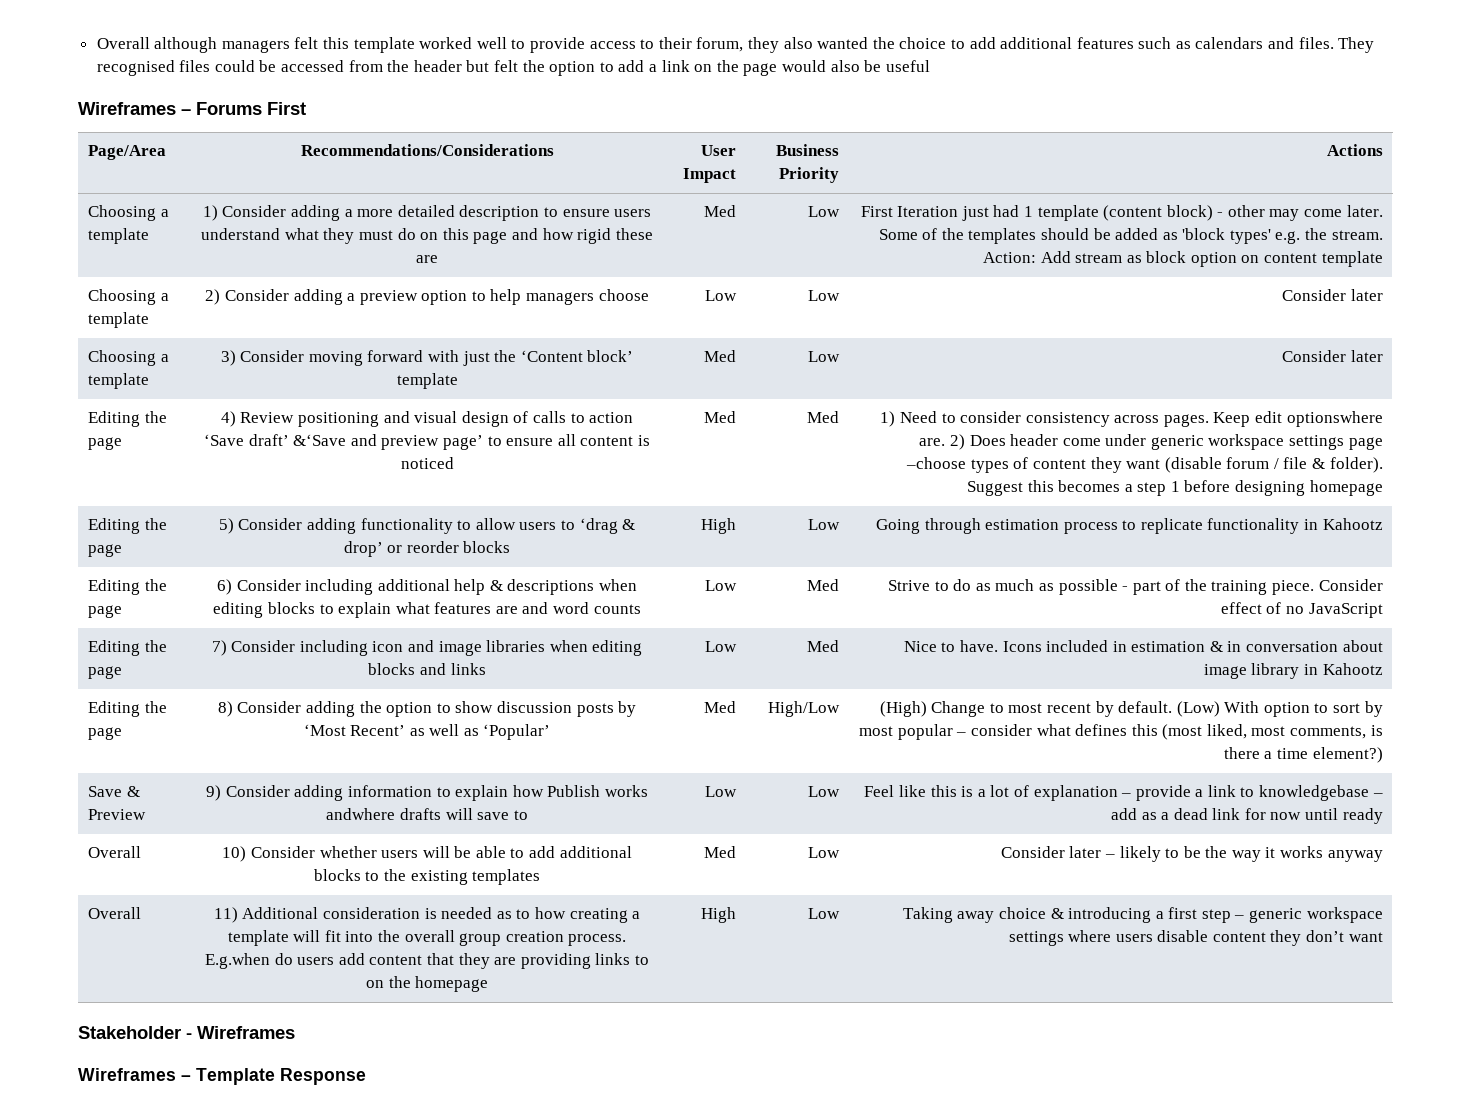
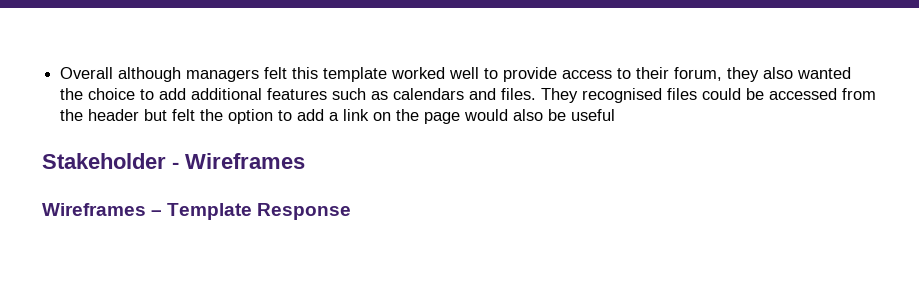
- Wireframes – Forums First
- Page/Area | Recommendations/Considerations | User Impact | Business Priority | Actions
- Choosing a template | 1) Consider adding a more detailed description to ensure users understand what they must do on this page and how rigid these are | Med | Low | First Iteration just had 1 template (content block) - other may come later. Some of the templates should be added as 'block types' e.g. the stream. Action: Add stream as block option on content template
- Choosing a template | 2) Consider adding a preview option to help managers choose | Low | Low | Consider later
- Choosing a template | 3) Consider moving forward with just the ‘Content block’ template | Med | Low | Consider later
- Editing the page | 4) Review positioning and visual design of calls to action ‘Save draft’ &‘Save and preview page’ to ensure all content is noticed | Med | Med | 1) Need to consider consistency across pages. Keep edit optionswhere are. 2) Does header come under generic workspace settings page –choose types of content they want (disable forum / file & folder). Suggest this becomes a step 1 before designing homepage
- Editing the page | 5) Consider adding functionality to allow users to ‘drag & drop’ or reorder blocks | High | Low | Going through estimation process to replicate functionality in Kahootz
- Editing the page | 6) Consider including additional help & descriptions when editing blocks to explain what features are and word counts | Low | Med | Strive to do as much as possible - part of the training piece. Consider effect of no JavaScript
- Editing the page | 7) Consider including icon and image libraries when editing blocks and links | Low | Med | Nice to have. Icons included in estimation & in conversation about image library in Kahootz
- Editing the page | 8) Consider adding the option to show discussion posts by ‘Most Recent’ as well as ‘Popular’ | Med | High/Low | (High) Change to most recent by default. (Low) With option to sort by most popular – consider what defines this (most liked, most comments, is there a time element?)
- Save & Preview | 9) Consider adding information to explain how Publish works andwhere drafts will save to | Low | Low | Feel like this is a lot of explanation – provide a link to knowledgebase – add as a dead link for now until ready
- Overall | 10) Consider whether users will be able to add additional blocks to the existing templates | Med | Low | Consider later – likely to be the way it works anyway
- Overall | 11) Additional consideration is needed as to how creating a template will fit into the overall group creation process. E.g.when do users add content that they are providing links to on the homepage | High | Low | Taking away choice & introducing a first step – generic workspace settings where users disable content they don’t want

